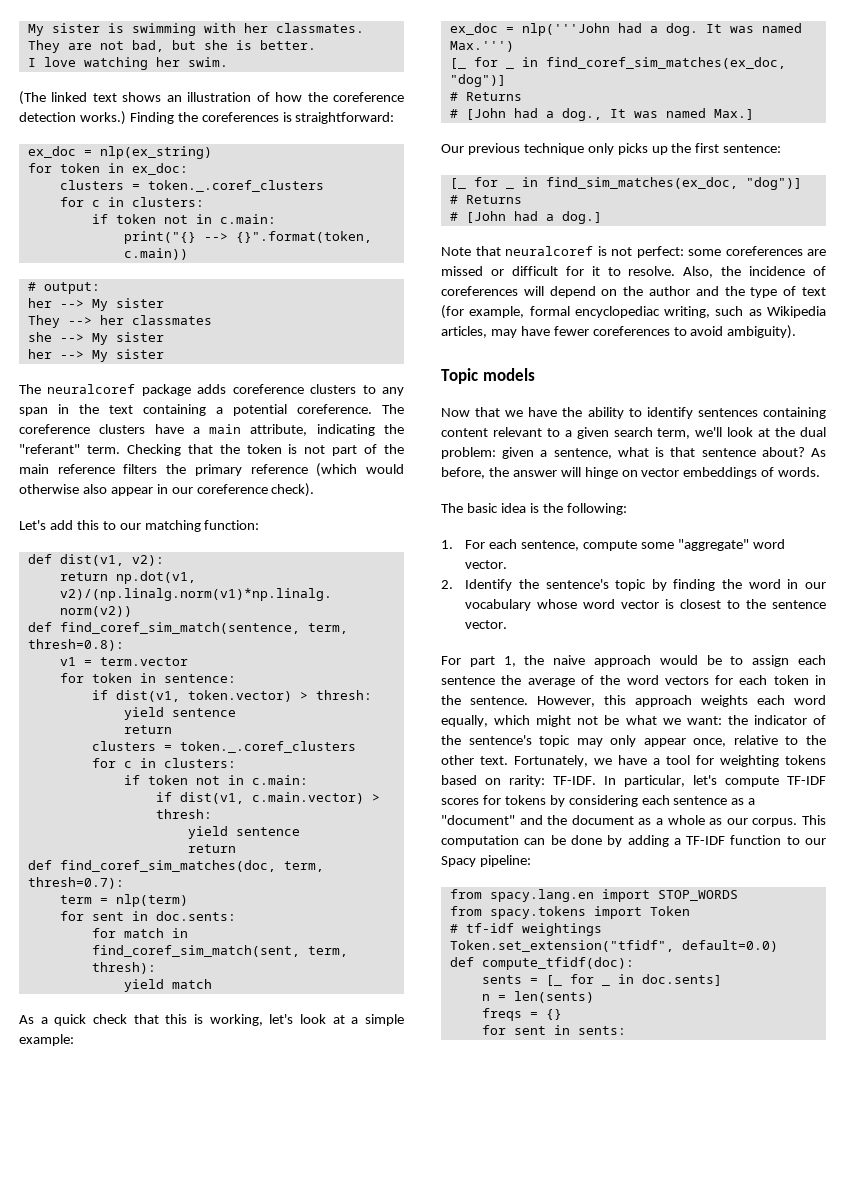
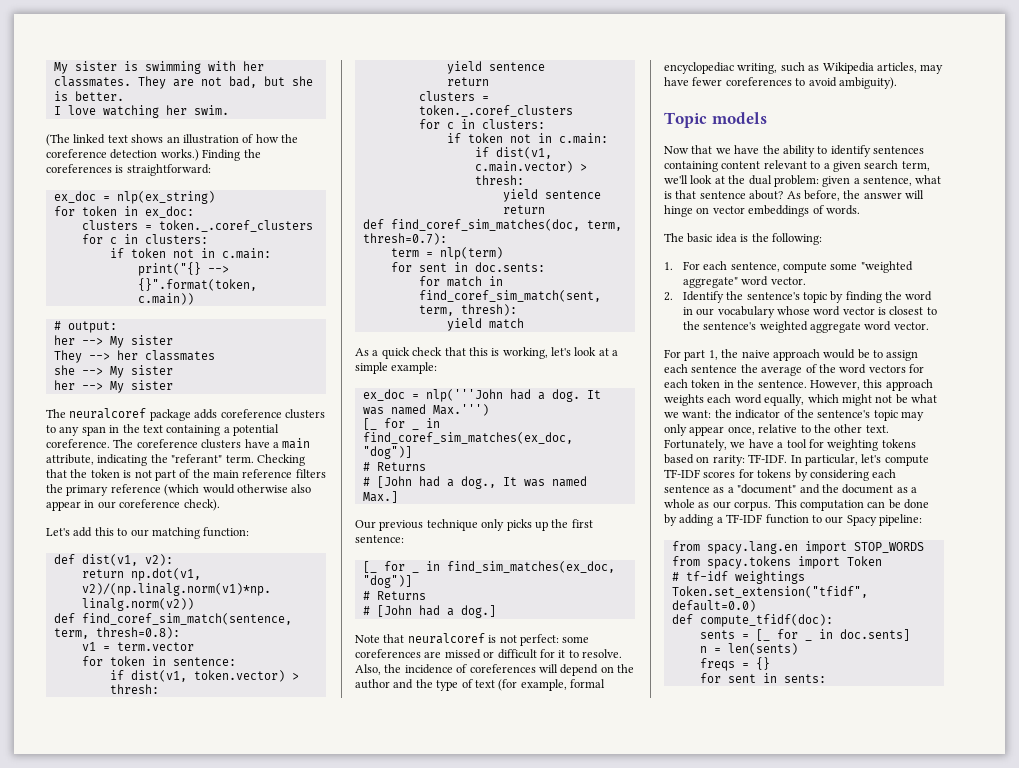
- 1. For each sentence, compute some "aggregate" word vector.
+ 1. For each sentence, compute some "weighted aggregate" word vector.
- 2. Identify the sentence's topic by finding the word in our vocabulary whose word vector is closest to the sentence vector.
+ 2. Identify the sentence's topic by finding the word in our vocabulary whose word vector is closest to the sentence's weighted aggregate word vector.

